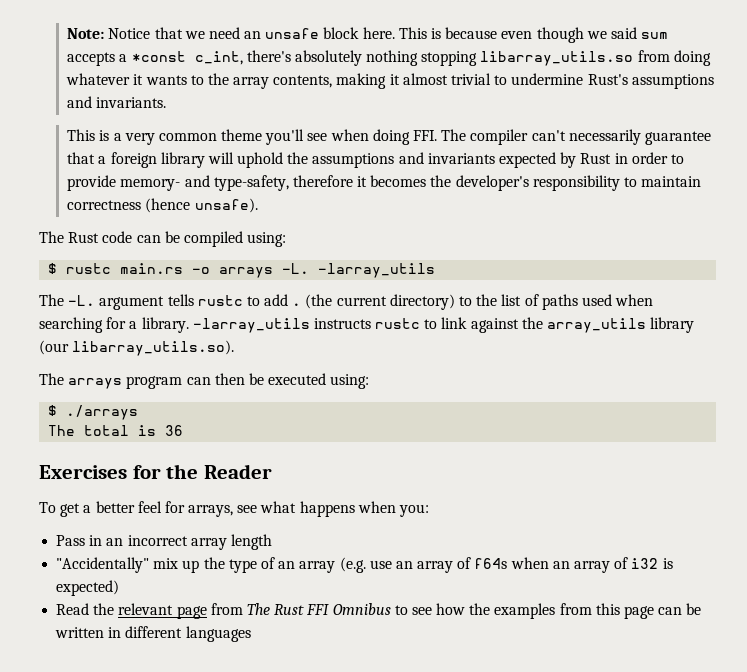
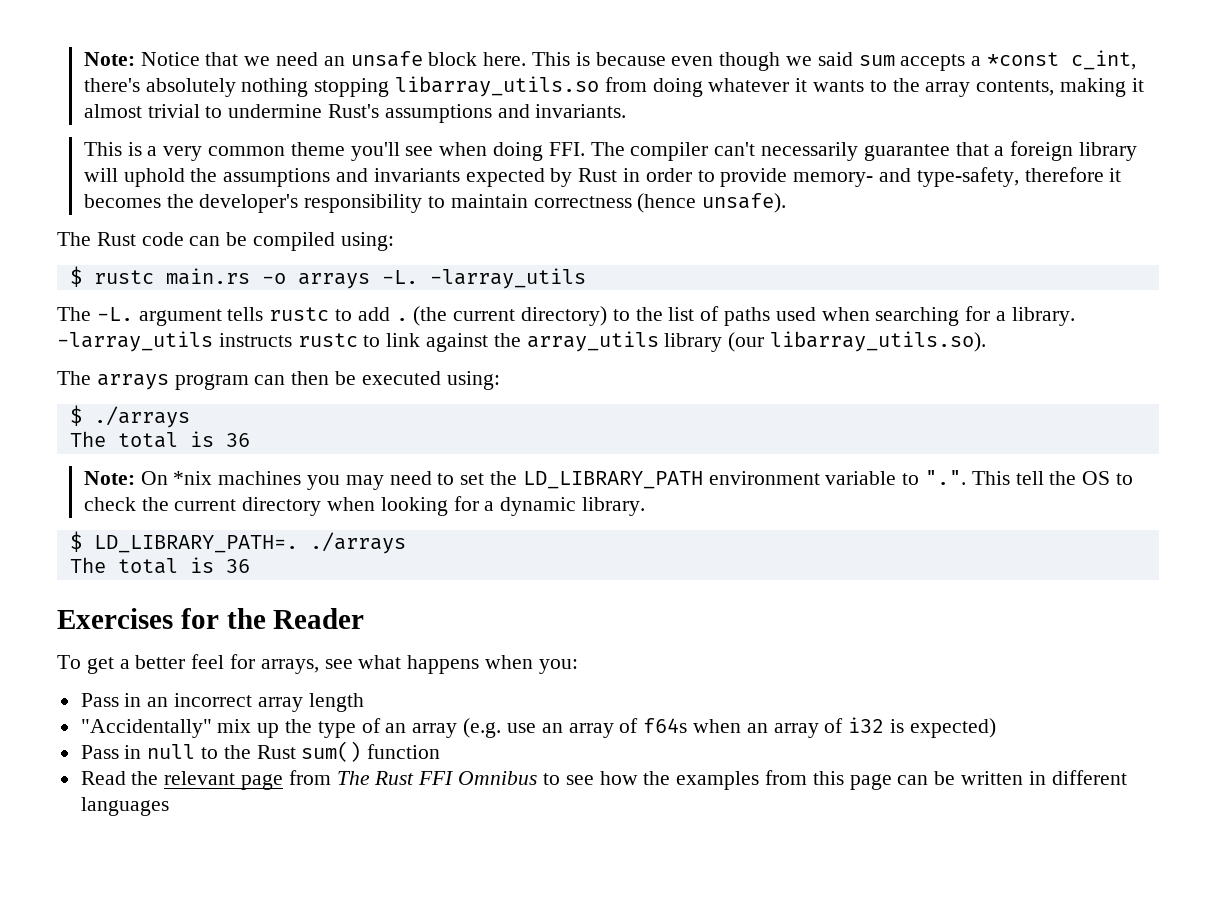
+ Note: On *nix machines you may need to set the LD_LIBRARY_PATH environment variable to ".". This tell the OS to check the current directory when looking for a dynamic library.
+ $ LD_LIBRARY_PATH=. ./arrays
+ The total is 36
+ Pass in null to the Rust sum() function

